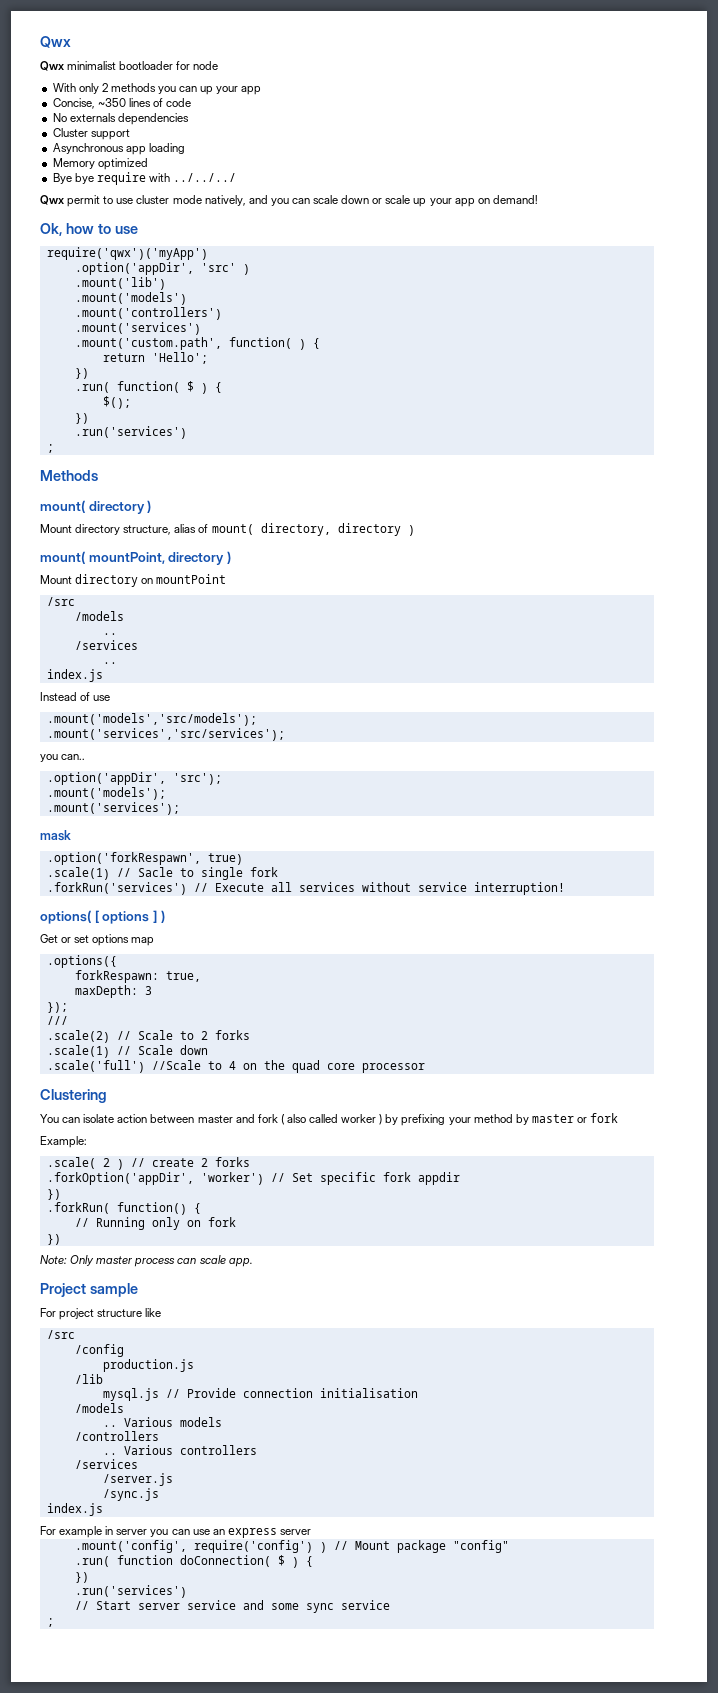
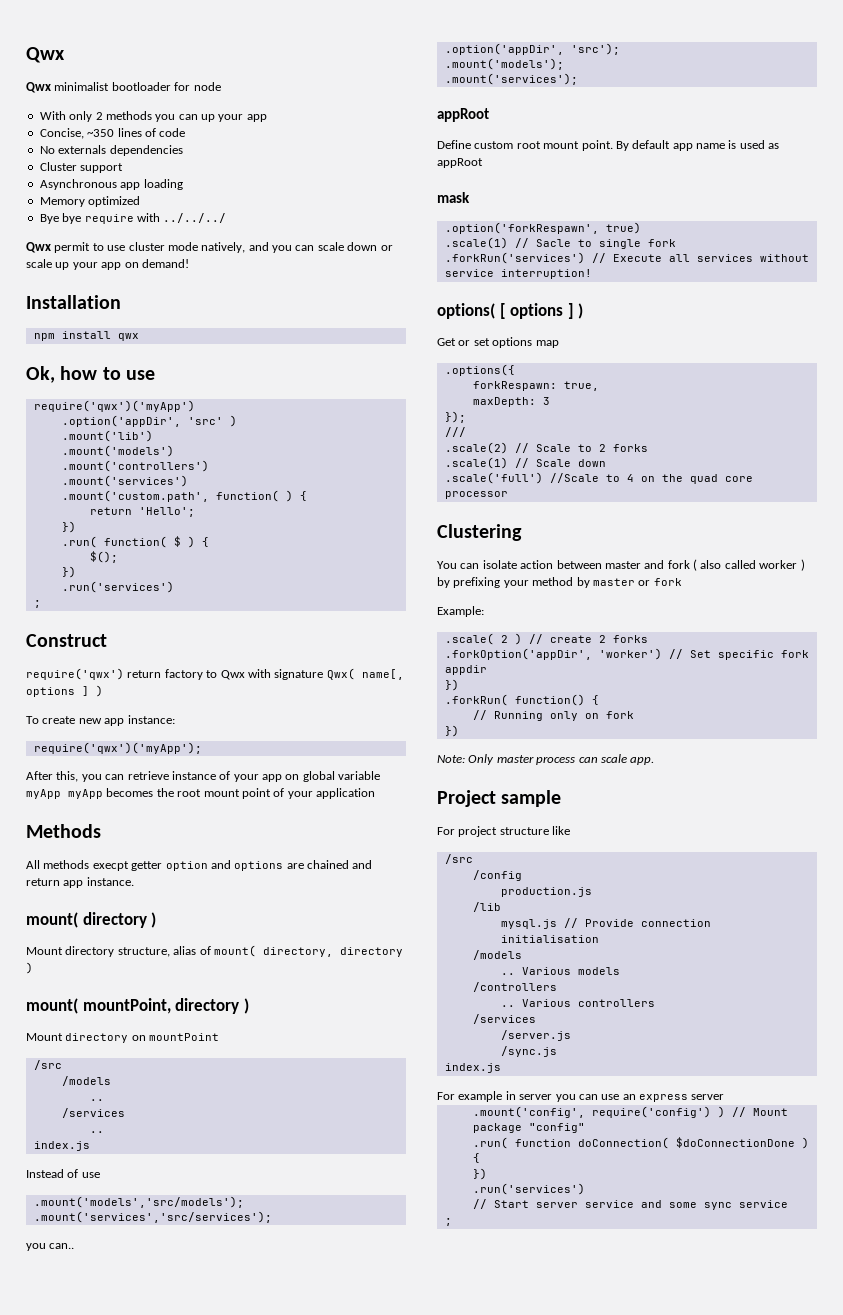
+ Installation
+ npm install qwx
+ Construct
+ require('qwx') return factory to Qwx with signature Qwx( name[, options ] )
+ To create new app instance:
+ require('qwx')('myApp');
+ After this, you can retrieve instance of your app on global variable myApp myApp becomes the root mount point of your application
  Methods
+ All methods execpt getter option and options are chained and return app instance.
  .mount('services');
+ appRoot
+ Define custom root mount point. By default app name is used as appRoot
- .run( function doConnection( $ ) {
+ .run( function doConnection( $doConnectionDone ) {

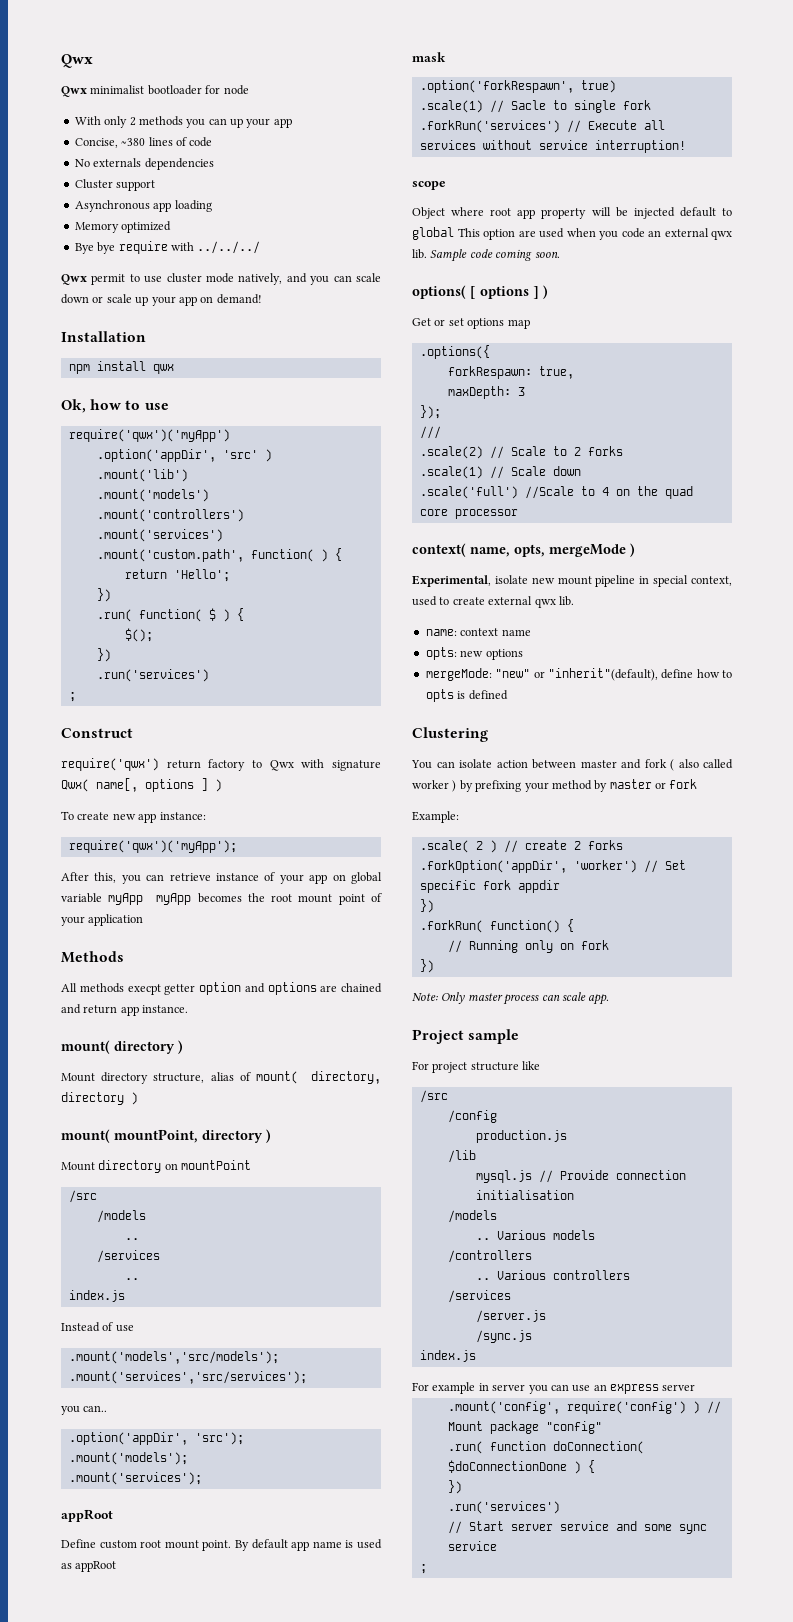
- Concise, ~350 lines of code
+ Concise, ~380 lines of code
+ scope
+ Object where root app property will be injected default to global This option are used when you code an external qwx lib. Sample code coming soon.
+ context( name, opts, mergeMode )
+ Experimental, isolate new mount pipeline in special context, used to create external qwx lib.
+ name: context name
+ opts: new options
+ mergeMode: "new" or "inherit"(default), define how to opts is defined

